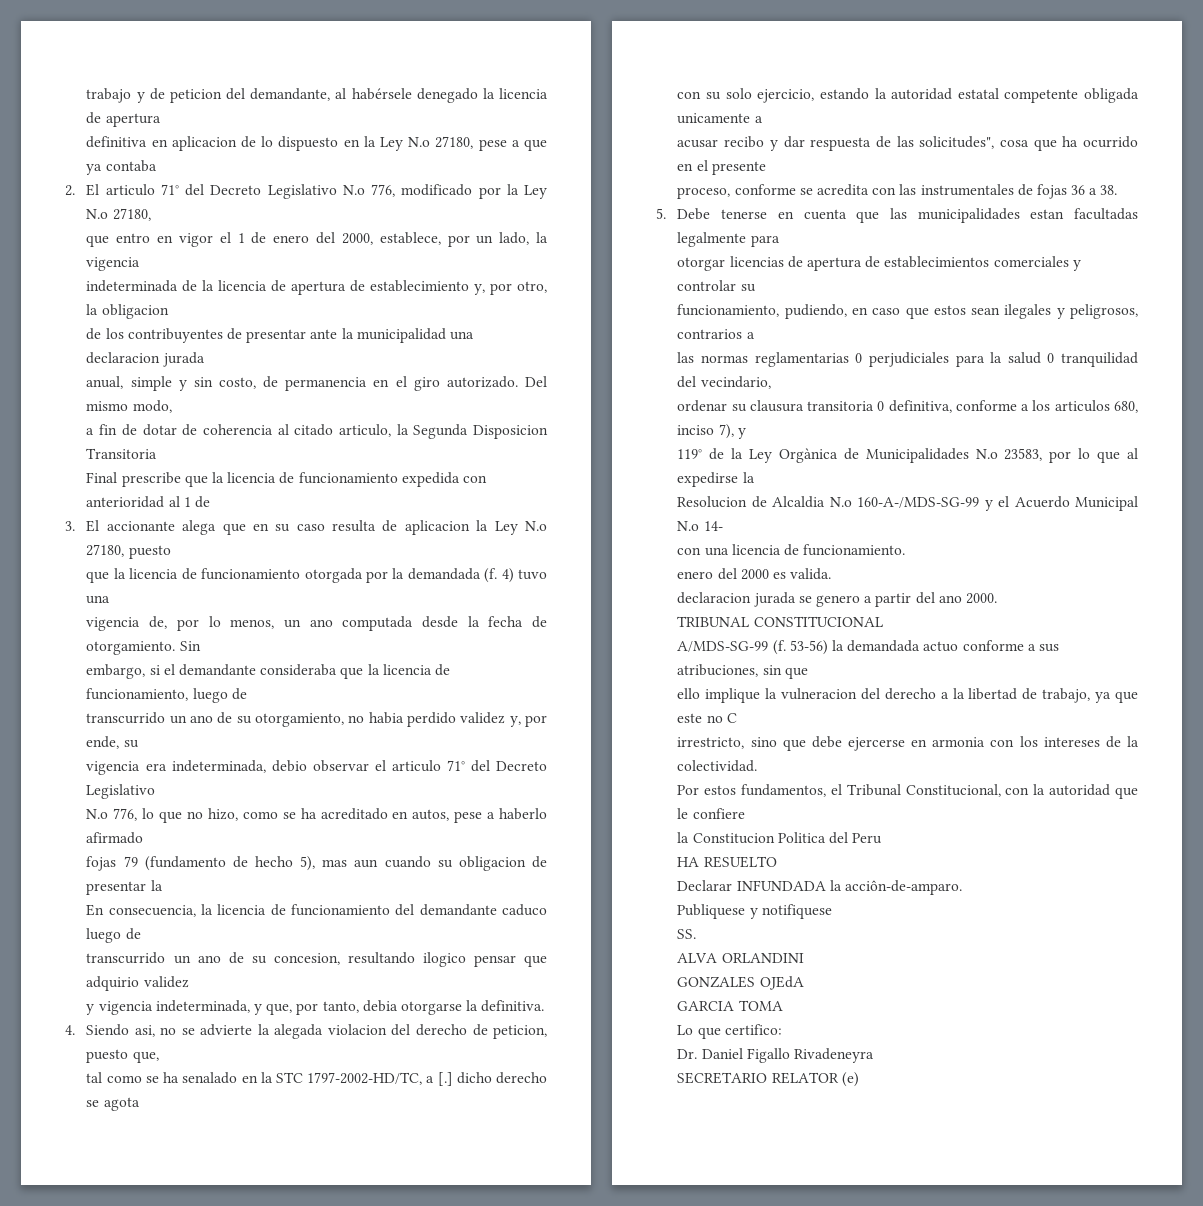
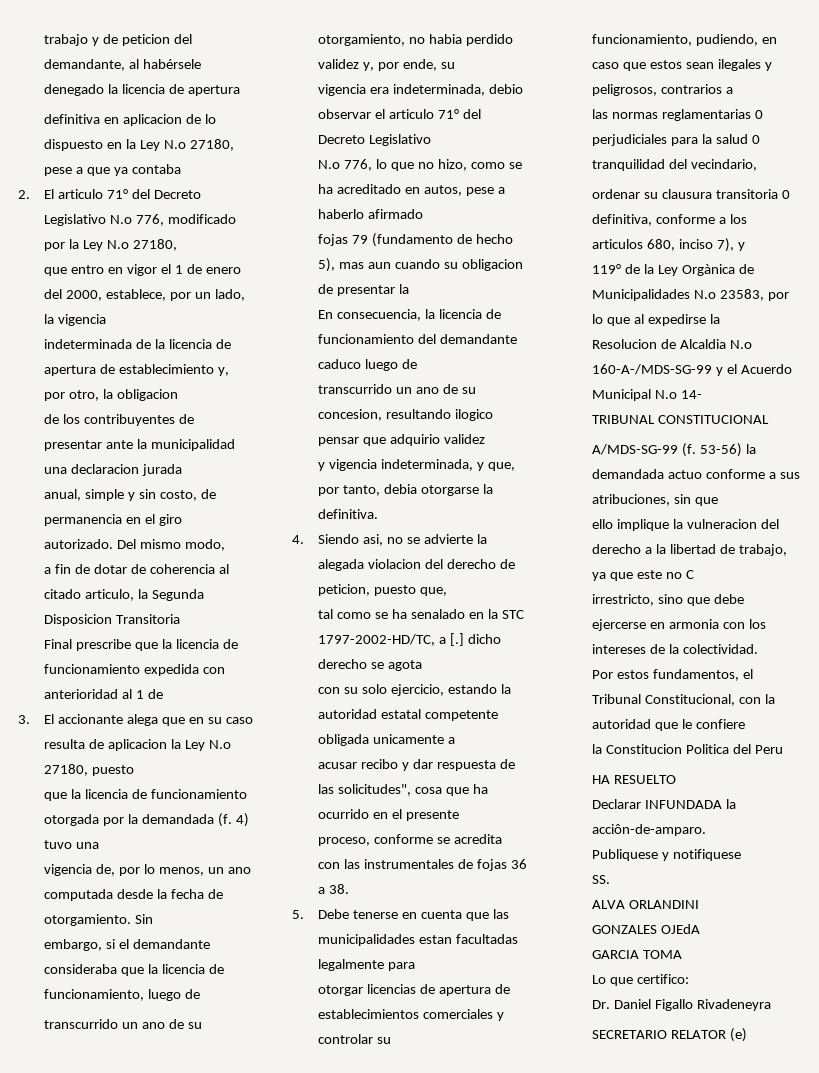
- con una licencia de funcionamiento.
- enero del 2000 es valida.
- declaracion jurada se genero a partir del ano 2000.

